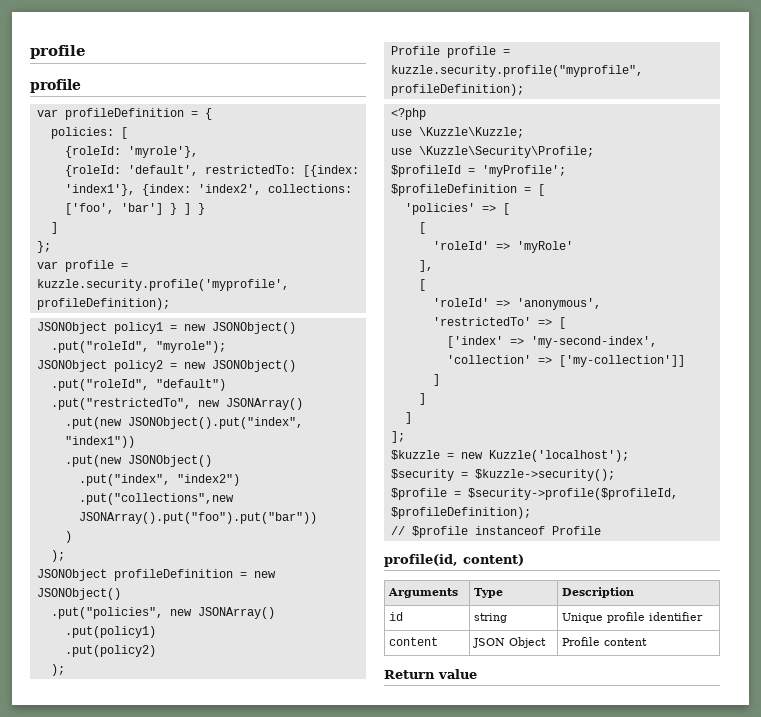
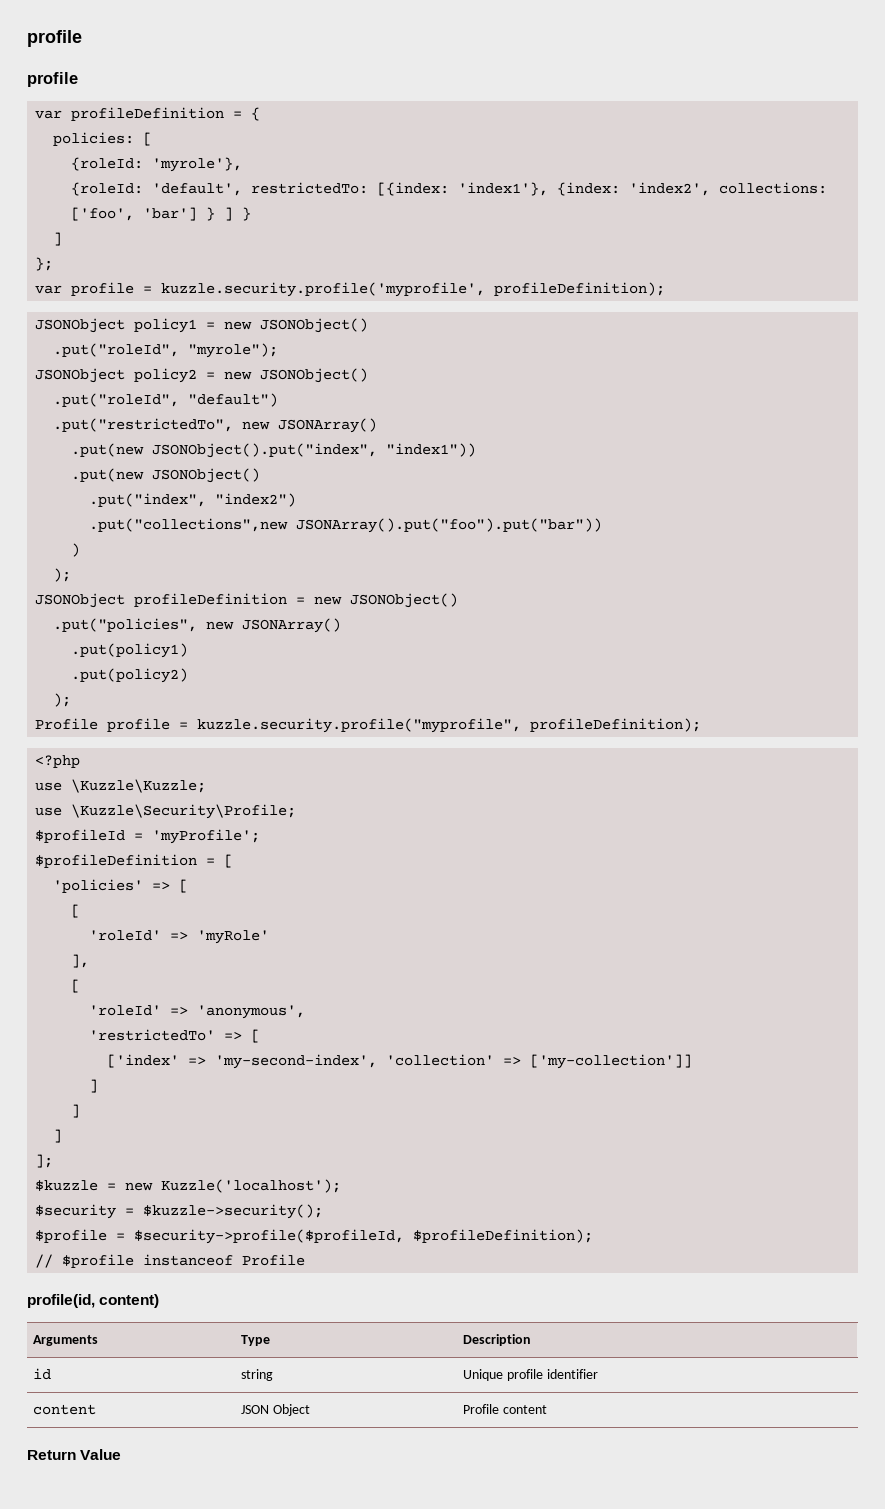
- Return value
+ Return Value

